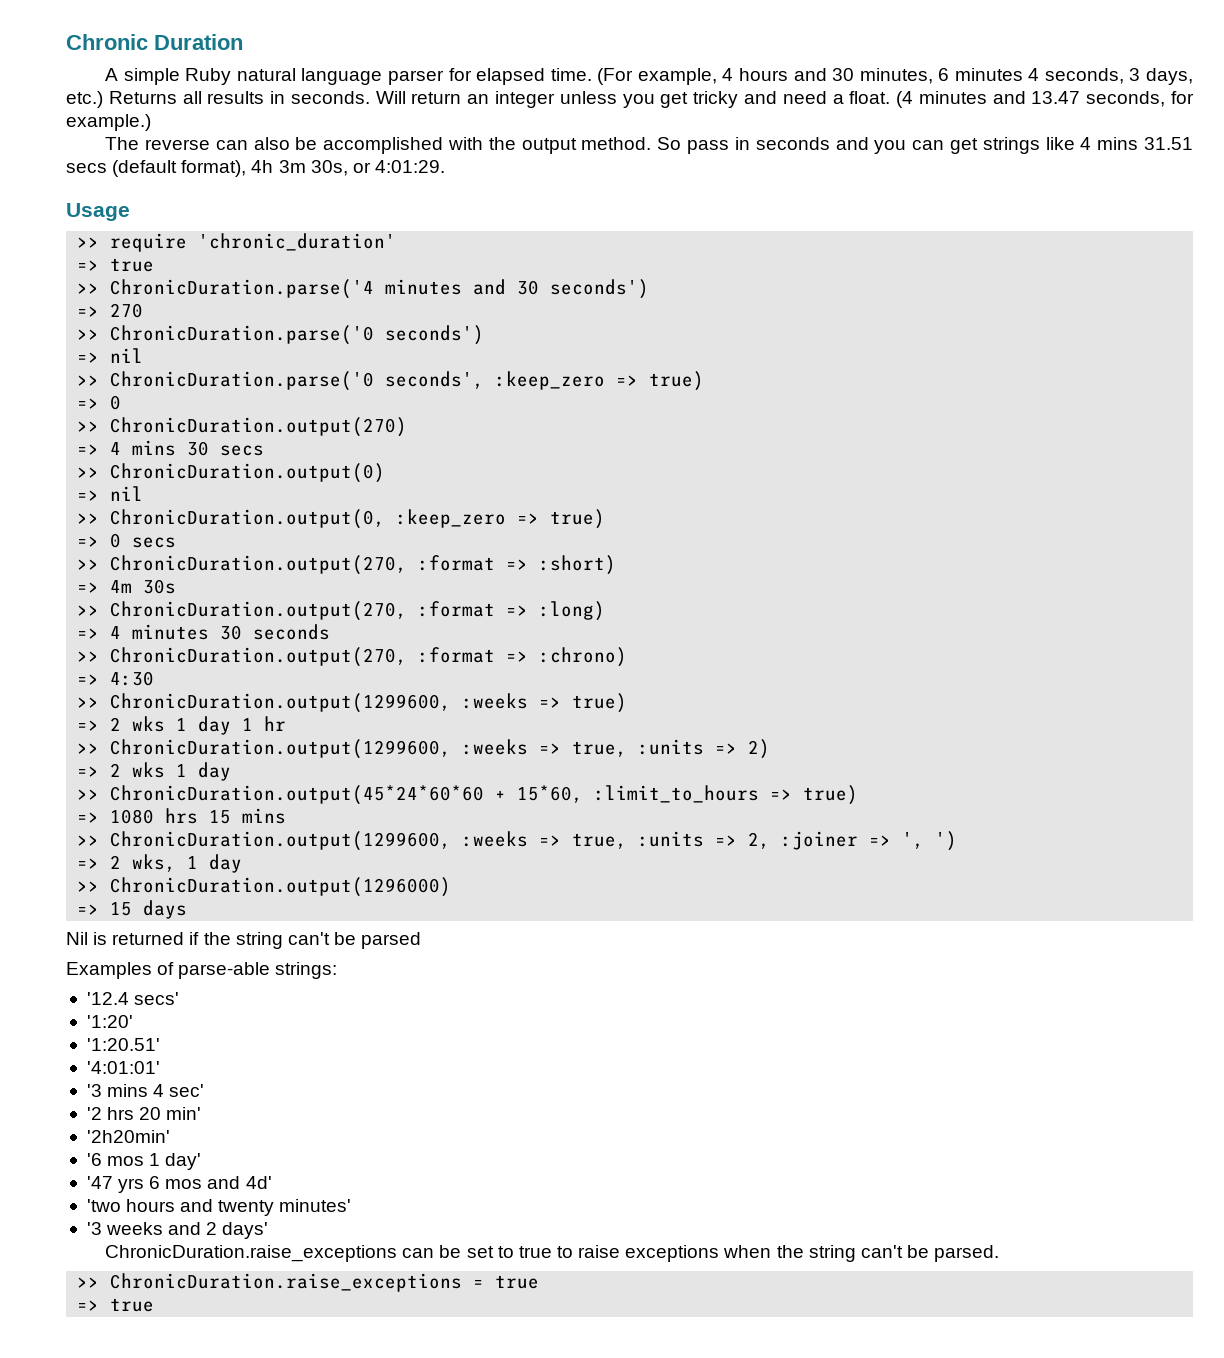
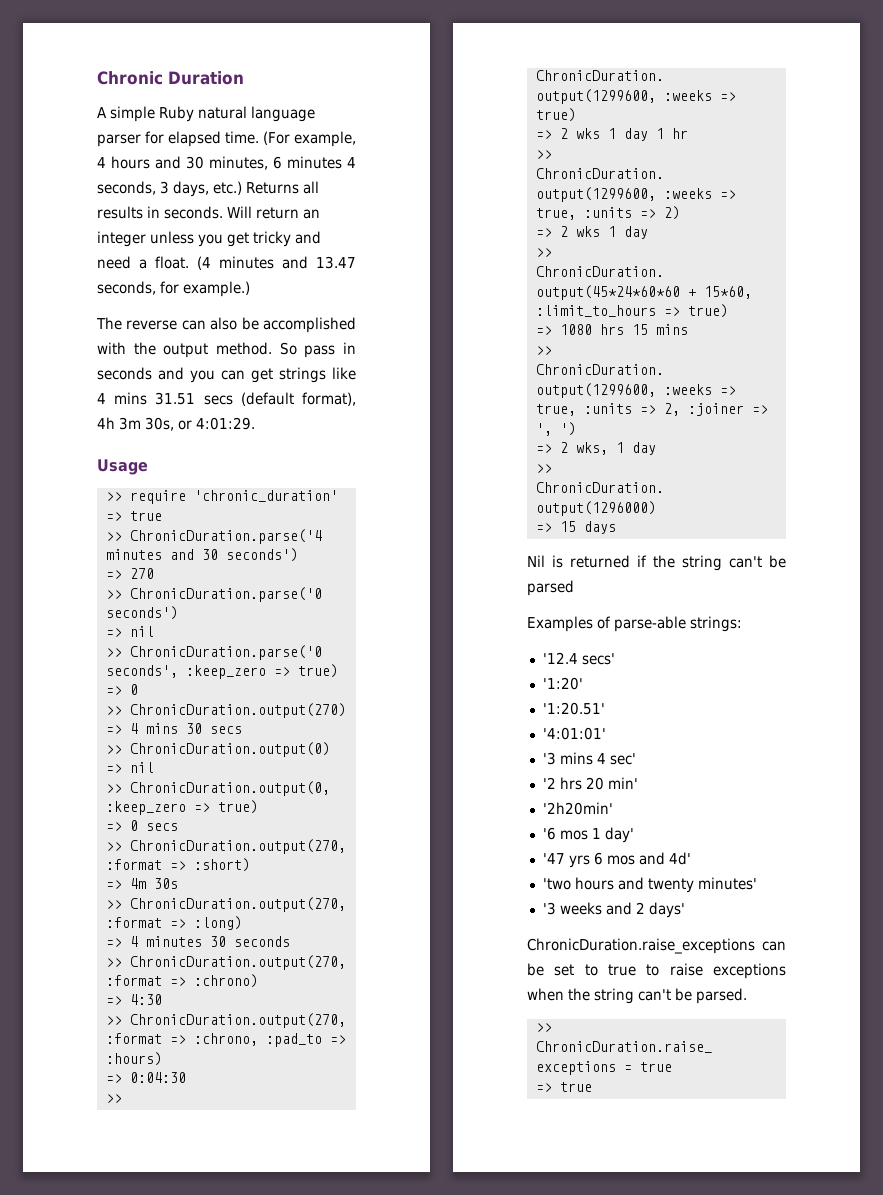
+ >> ChronicDuration.output(270, :format => :chrono, :pad_to => :hours)
+ => 0:04:30

